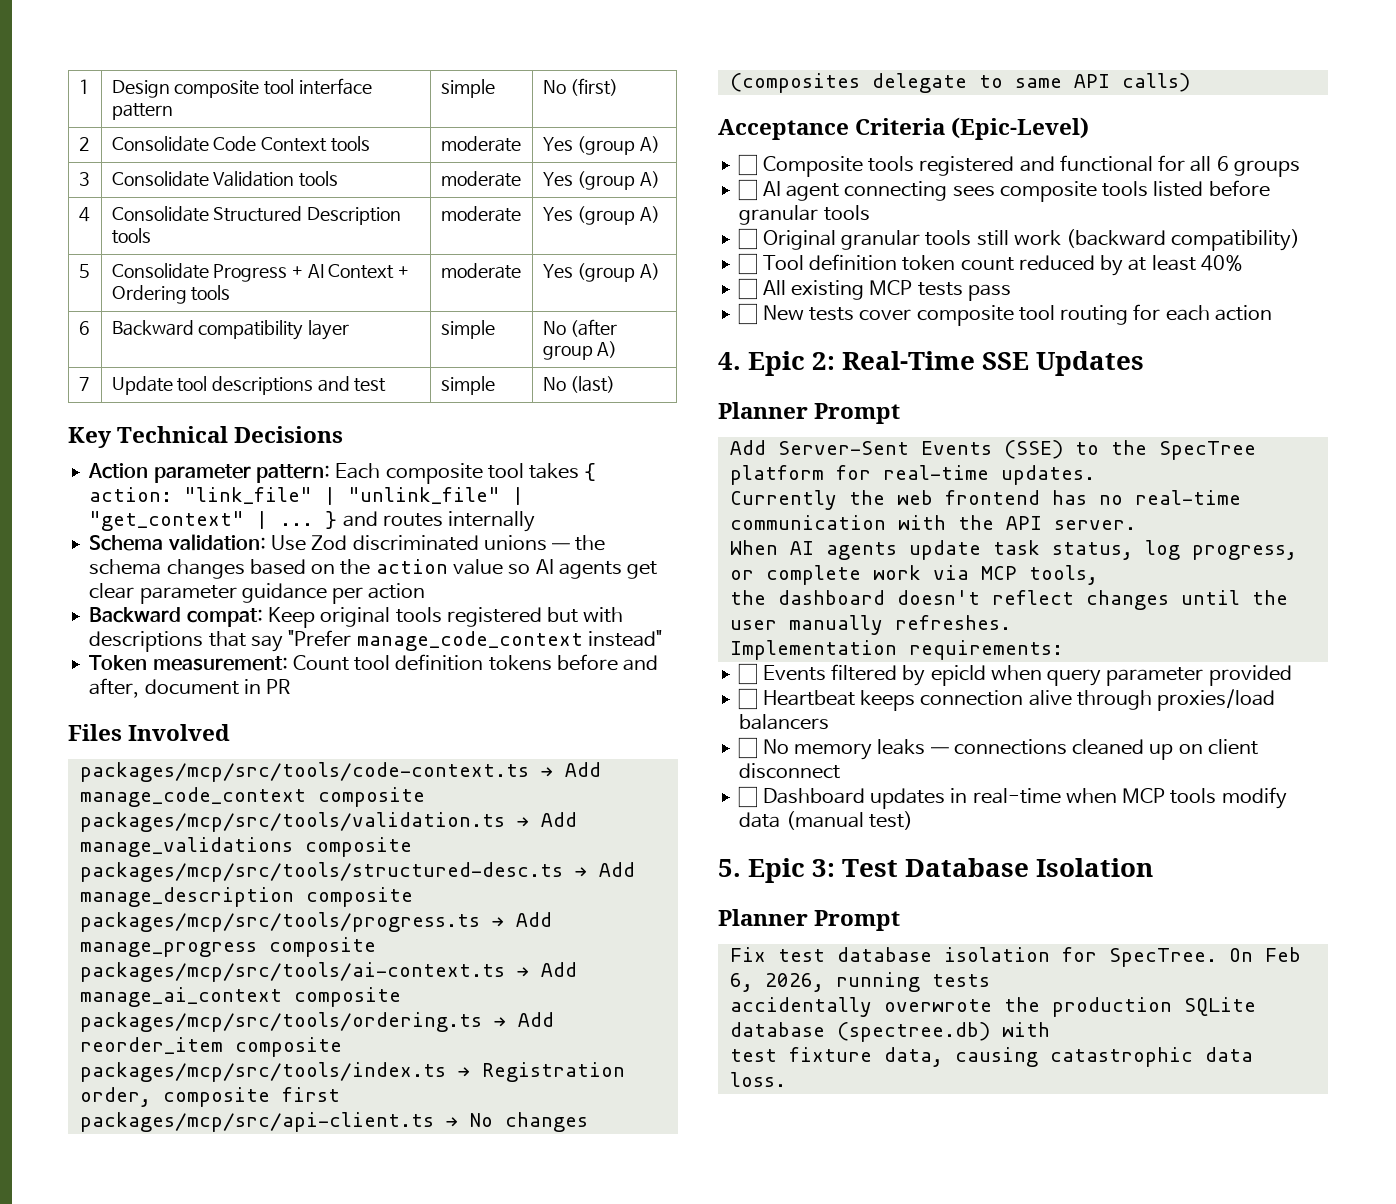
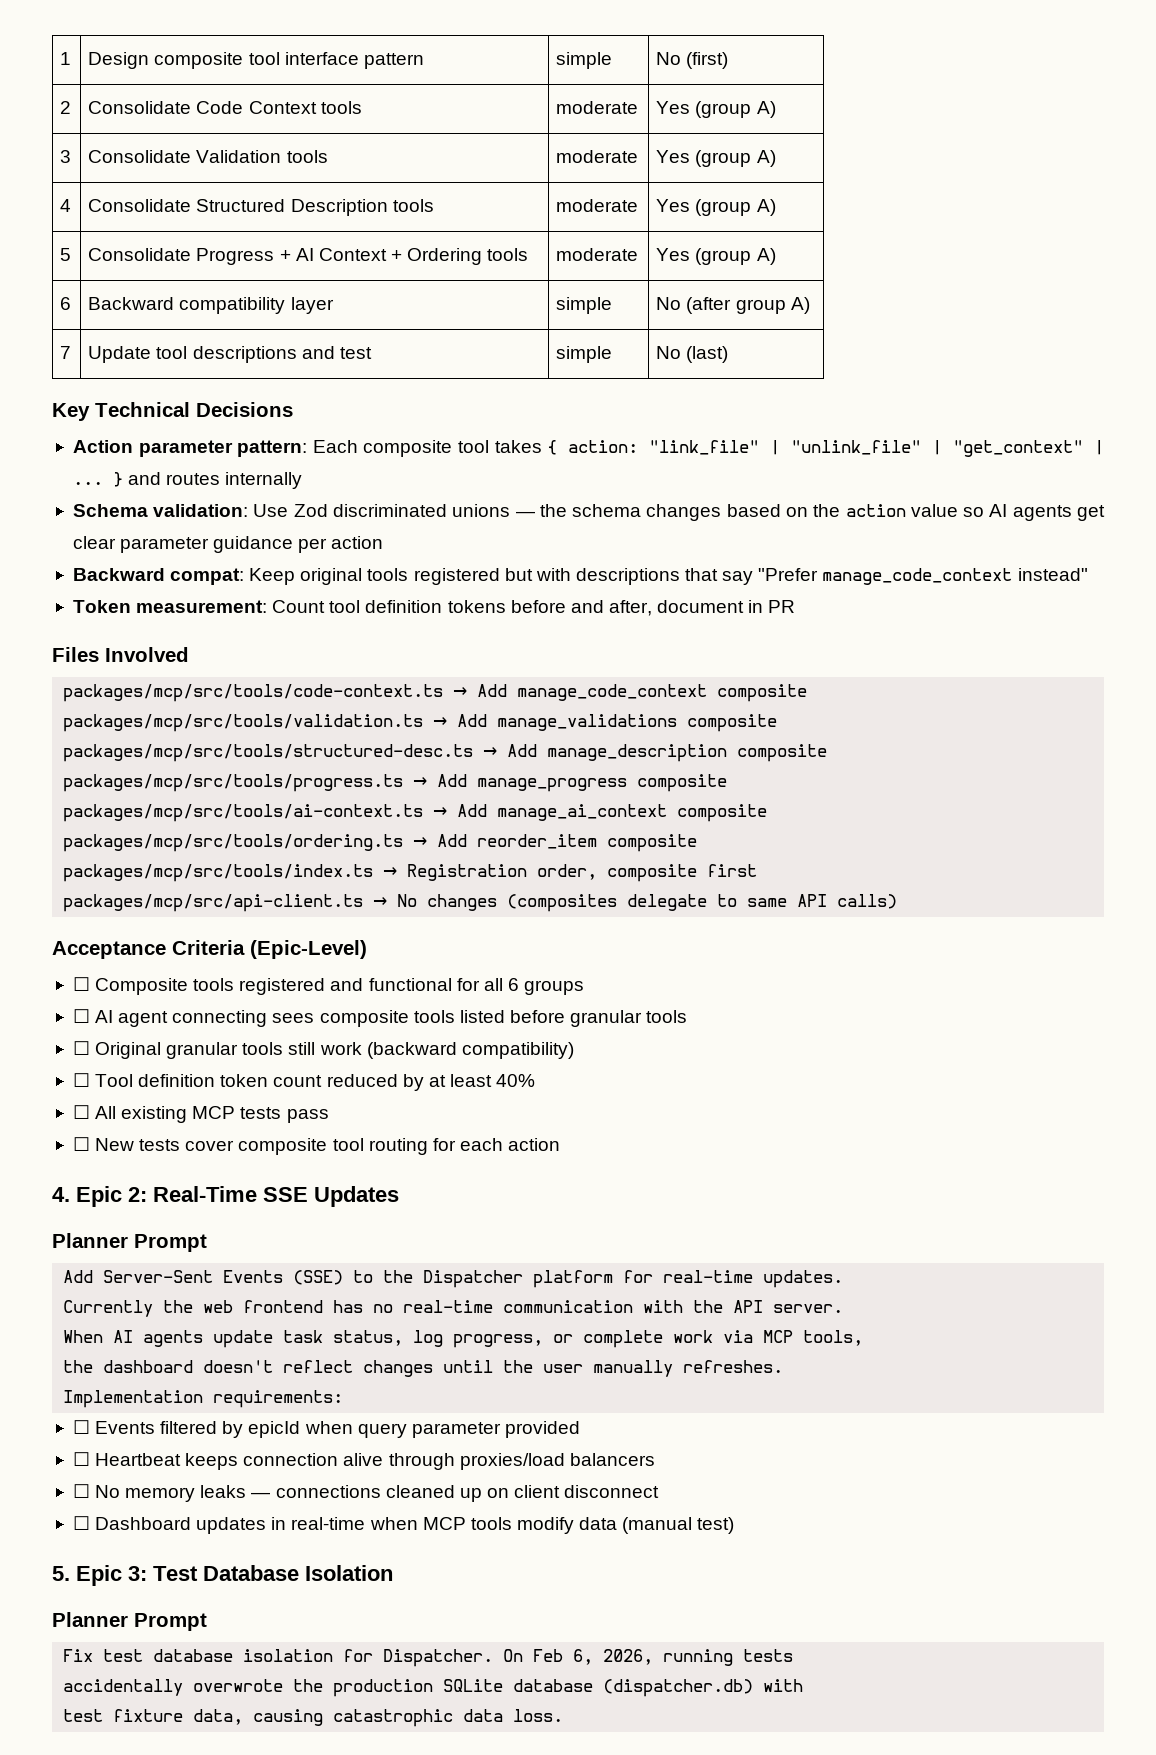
- Add Server-Sent Events (SSE) to the SpecTree platform for real-time updates.
+ Add Server-Sent Events (SSE) to the Dispatcher platform for real-time updates.
- Fix test database isolation for SpecTree.
+ Fix test database isolation for Dispatcher.
- accidentally overwrote the production SQLite database (spectree.db) with
+ accidentally overwrote the production SQLite database (dispatcher.db) with

